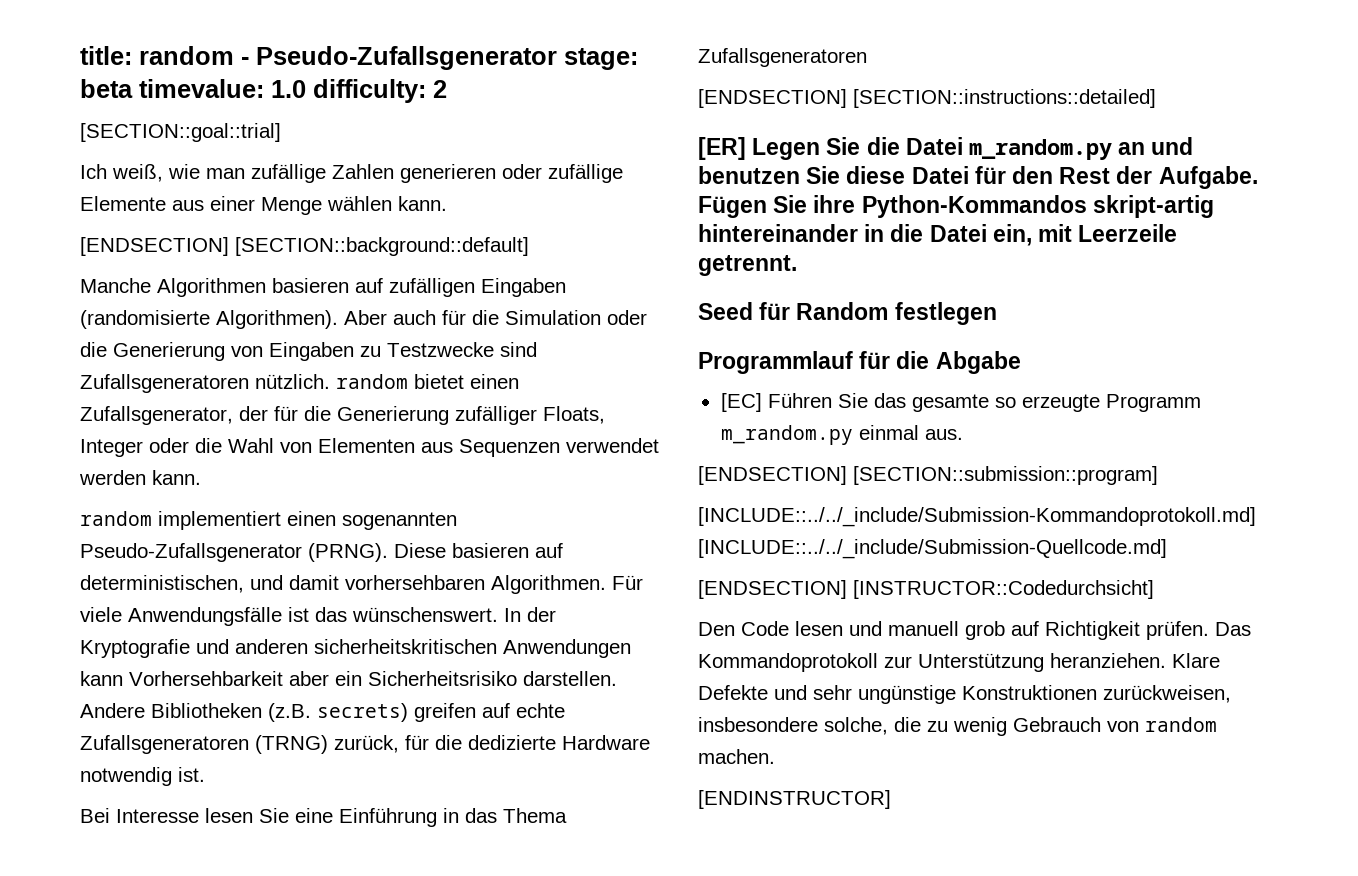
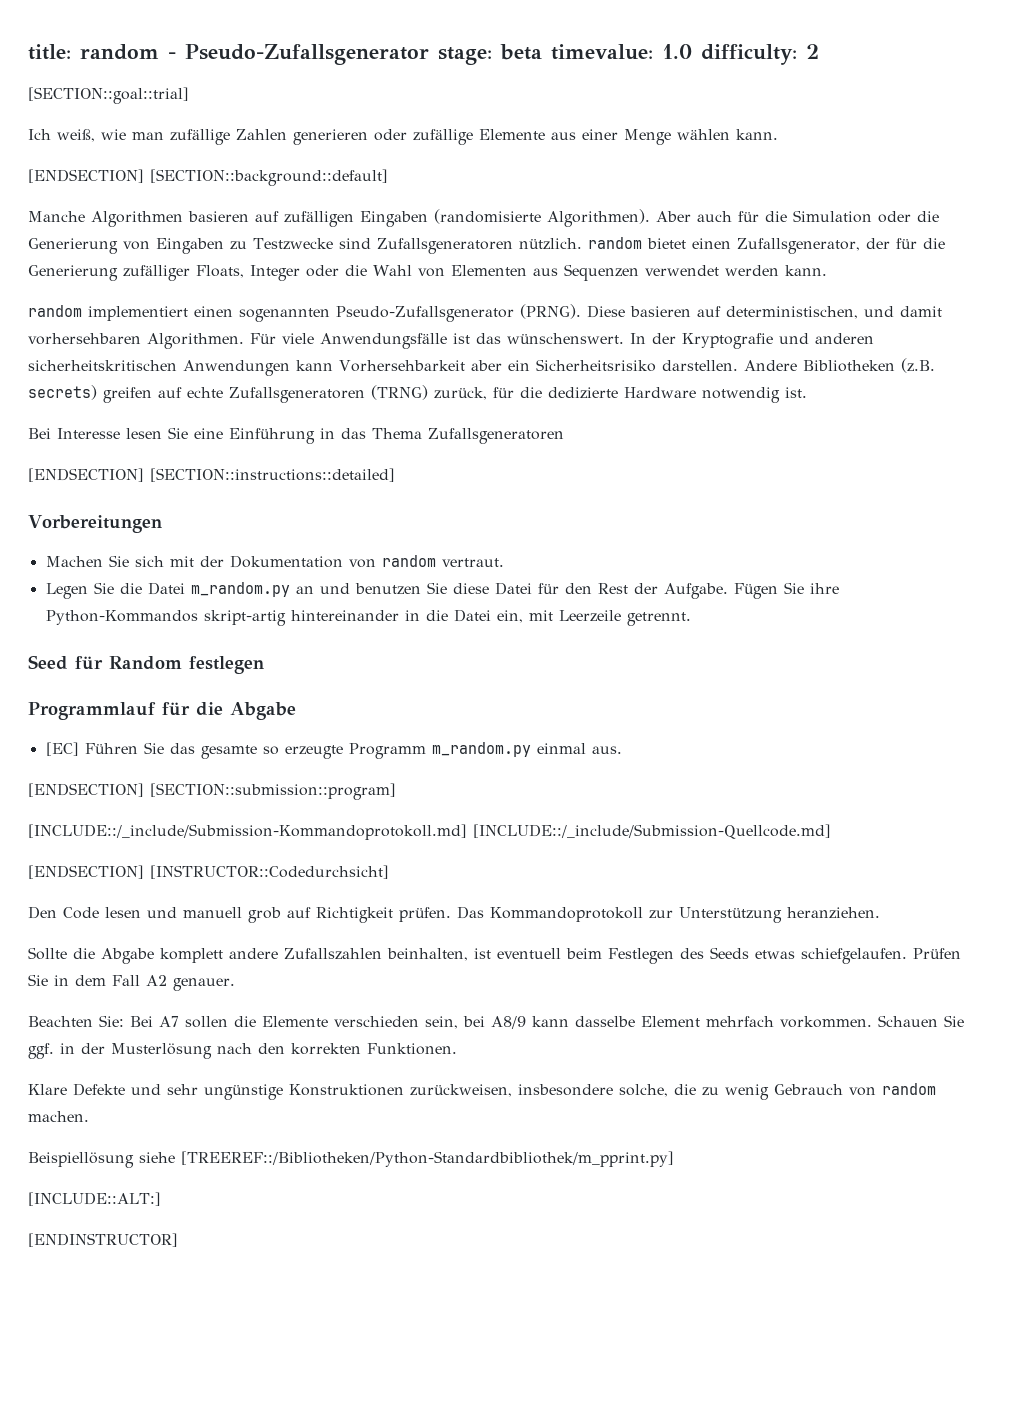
- [ER] Legen Sie die Datei m_random.py an und benutzen Sie diese Datei für den Rest der Aufgabe.
+ Vorbereitungen
+ Machen Sie sich mit der Dokumentation von random vertraut.
+ Legen Sie die Datei m_random.py an und benutzen Sie diese Datei für den Rest der Aufgabe.
- [INCLUDE::../../_include/Submission-Kommandoprotokoll.md] [INCLUDE::../../_include/Submission-Quellcode.md]
+ [INCLUDE::/_include/Submission-Kommandoprotokoll.md] [INCLUDE::/_include/Submission-Quellcode.md]
- Das Kommandoprotokoll zur Unterstützung heranziehen. Klare Defekte und sehr ungünstige Konstruktionen zurückweisen, insbesondere solche, die zu wenig Gebrauch von random machen.
+ Das Kommandoprotokoll zur Unterstützung heranziehen.
+ Sollte die Abgabe komplett andere Zufallszahlen beinhalten, ist eventuell beim Festlegen des Seeds etwas schiefgelaufen. Prüfen Sie in dem Fall A2 genauer.
+ Beachten Sie: Bei A7 sollen die Elemente verschieden sein, bei A8/9 kann dasselbe Element mehrfach vorkommen. Schauen Sie ggf. in der Musterlösung nach den korrekten Funktionen.
+ Klare Defekte und sehr ungünstige Konstruktionen zurückweisen, insbesondere solche, die zu wenig Gebrauch von random machen.
+ Beispiellösung siehe [TREEREF::/Bibliotheken/Python-Standardbibliothek/m_pprint.py]
+ [INCLUDE::ALT:]

